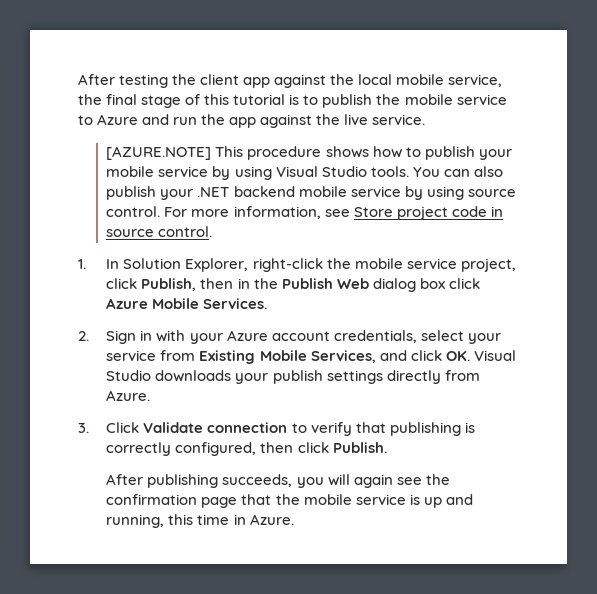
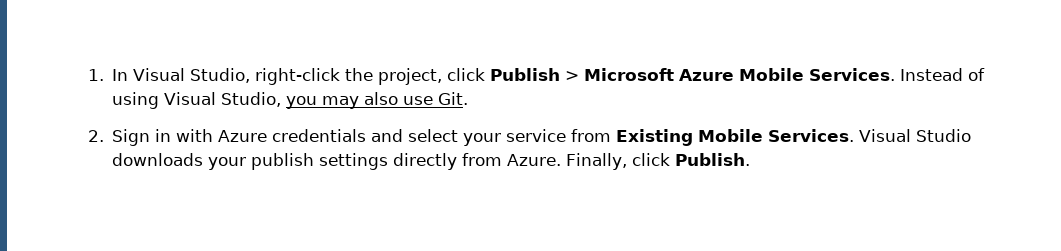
- After testing the client app against the local mobile service, the final stage of this tutorial is to publish the mobile service to Azure and run the app against the live service.
- [AZURE.NOTE] This procedure shows how to publish your mobile service by using Visual Studio tools. You can also publish your .NET backend mobile service by using source control. For more information, see Store project code in source control.
- 1. In Solution Explorer, right-click the mobile service project, click Publish, then in the Publish Web dialog box click Azure Mobile Services.
+ 1. In Visual Studio, right-click the project, click Publish > Microsoft Azure Mobile Services. Instead of using Visual Studio, you may also use Git.
- 2. Sign in with your Azure account credentials, select your service from Existing Mobile Services, and click OK. Visual Studio downloads your publish settings directly from Azure.
- 3. Click Validate connection to verify that publishing is correctly configured, then click Publish.
- After publishing succeeds, you will again see the confirmation page that the mobile service is up and running, this time in Azure.
+ 2. Sign in with Azure credentials and select your service from Existing Mobile Services. Visual Studio downloads your publish settings directly from Azure. Finally, click Publish.

